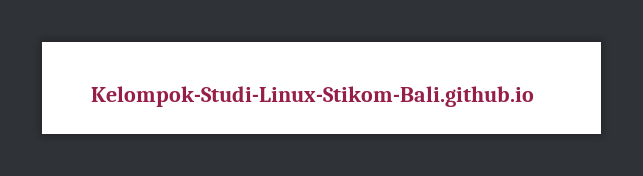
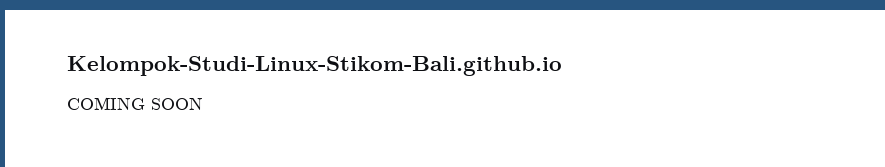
+ COMING SOON

